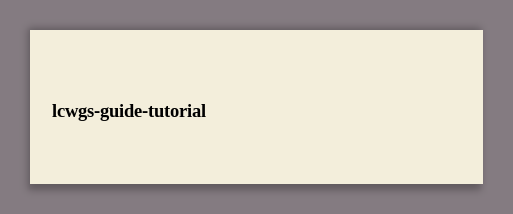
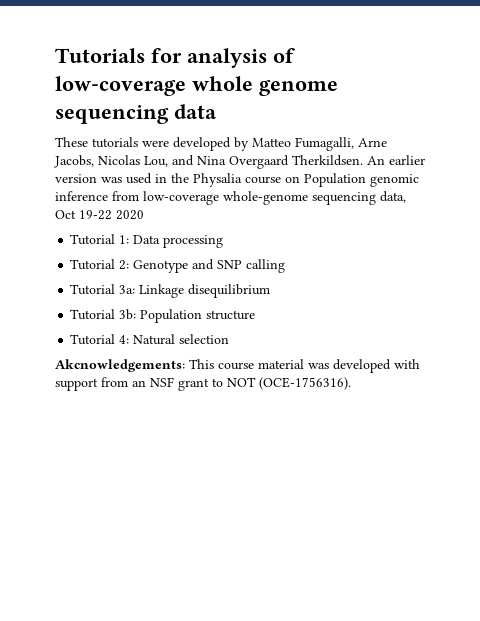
- lcwgs-guide-tutorial
+ Tutorials for analysis of low-coverage whole genome sequencing data
+ These tutorials were developed by Matteo Fumagalli, Arne Jacobs, Nicolas Lou, and Nina Overgaard Therkildsen. An earlier version was used in the Physalia course on Population genomic inference from low-coverage whole-genome sequencing data, Oct 19-22 2020
+ Tutorial 1: Data processing
+ Tutorial 2: Genotype and SNP calling
+ Tutorial 3a: Linkage disequilibrium
+ Tutorial 3b: Population structure
+ Tutorial 4: Natural selection
+ Akcnowledgements: This course material was developed with support from an NSF grant to NOT (OCE‐1756316).

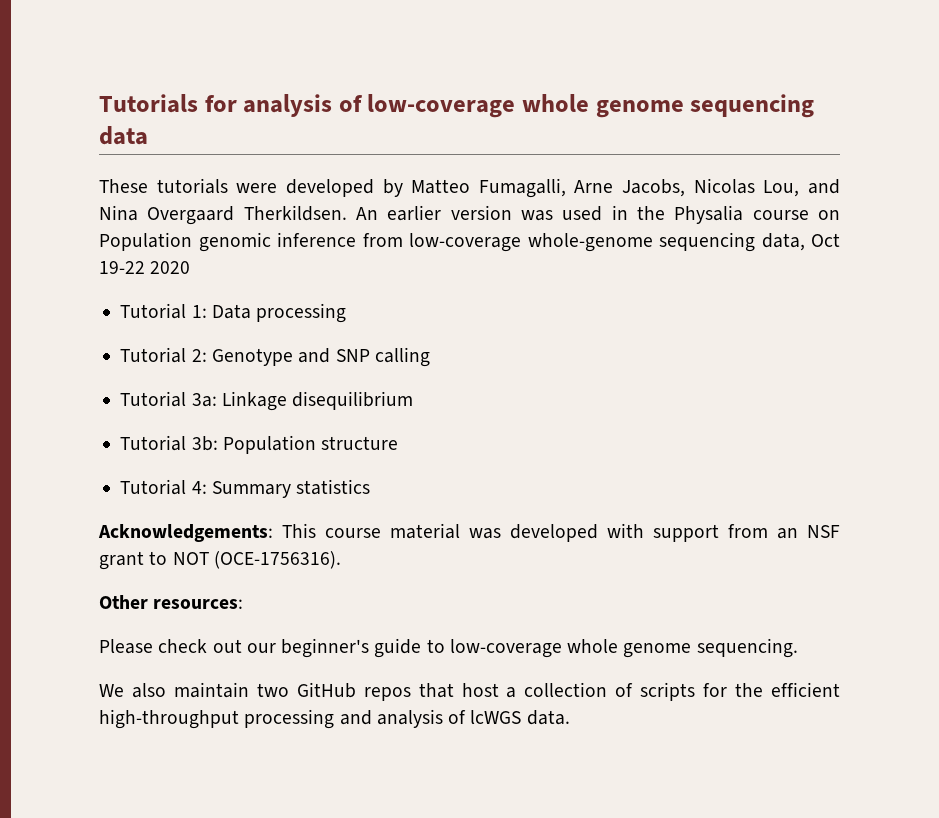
- Tutorial 4: Natural selection
- Akcnowledgements: This course material was developed with support from an NSF grant to NOT (OCE‐1756316).
+ Tutorial 4: Summary statistics
+ Acknowledgements: This course material was developed with support from an NSF grant to NOT (OCE‐1756316).
+ Other resources:
+ Please check out our beginner's guide to low-coverage whole genome sequencing.
+ We also maintain two GitHub repos that host a collection of scripts for the efficient high-throughput processing and analysis of lcWGS data.

